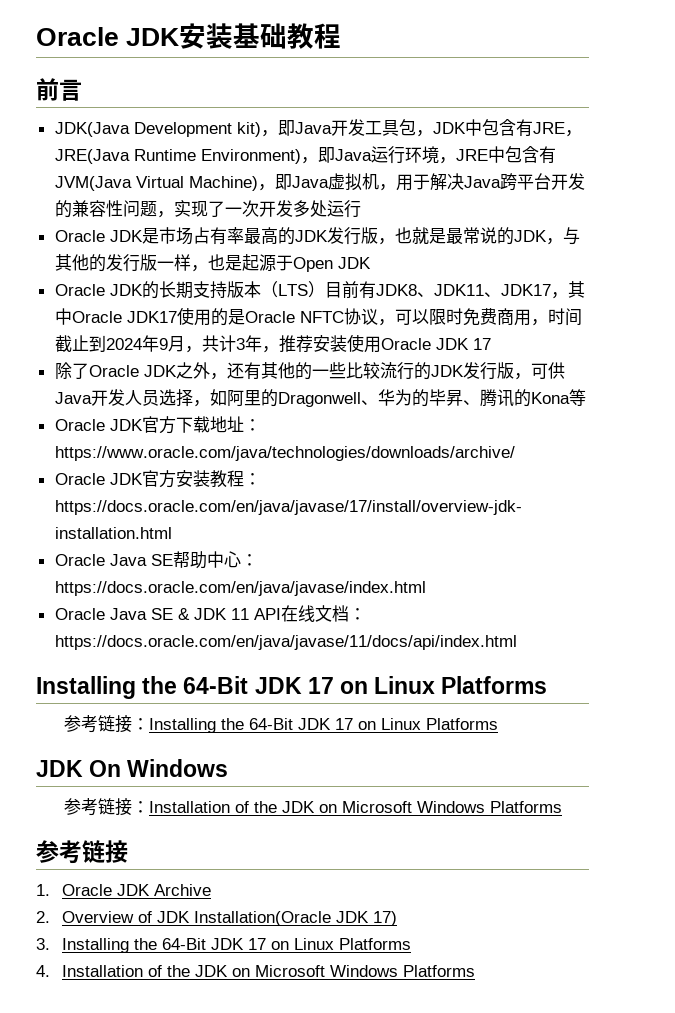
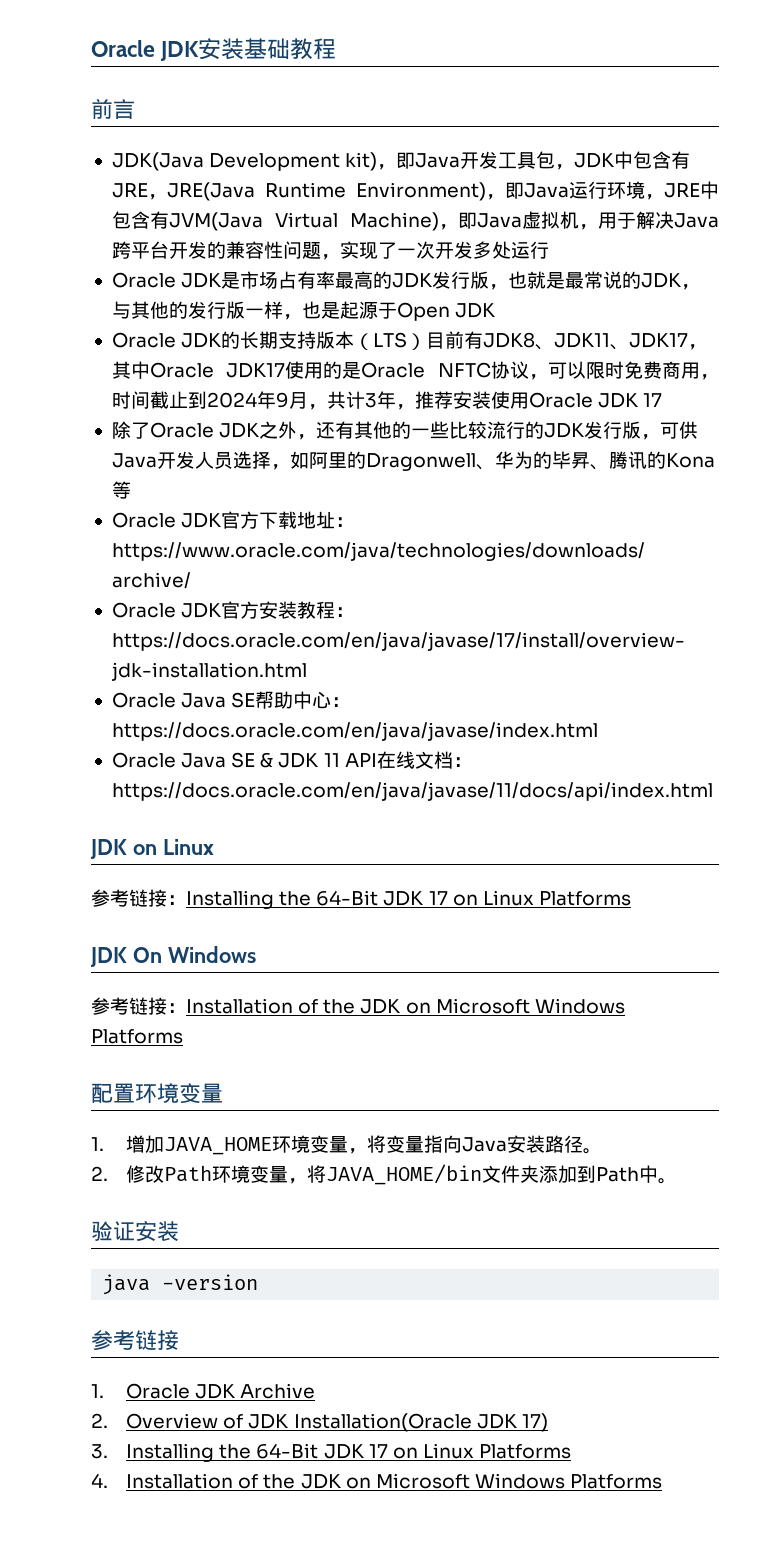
  Oracle Java SE & JDK 11 API在线文档：https://docs.oracle.com/en/java/javase/11/docs/api/index.html
- Installing the 64-Bit JDK 17 on Linux Platforms
+ JDK on Linux
+ 配置环境变量
+ 1.增加JAVA_HOME环境变量，将变量指向Java安装路径。
+ 2.修改Path环境变量，将JAVA_HOME/bin文件夹添加到Path中。
+ 验证安装
+ java -version

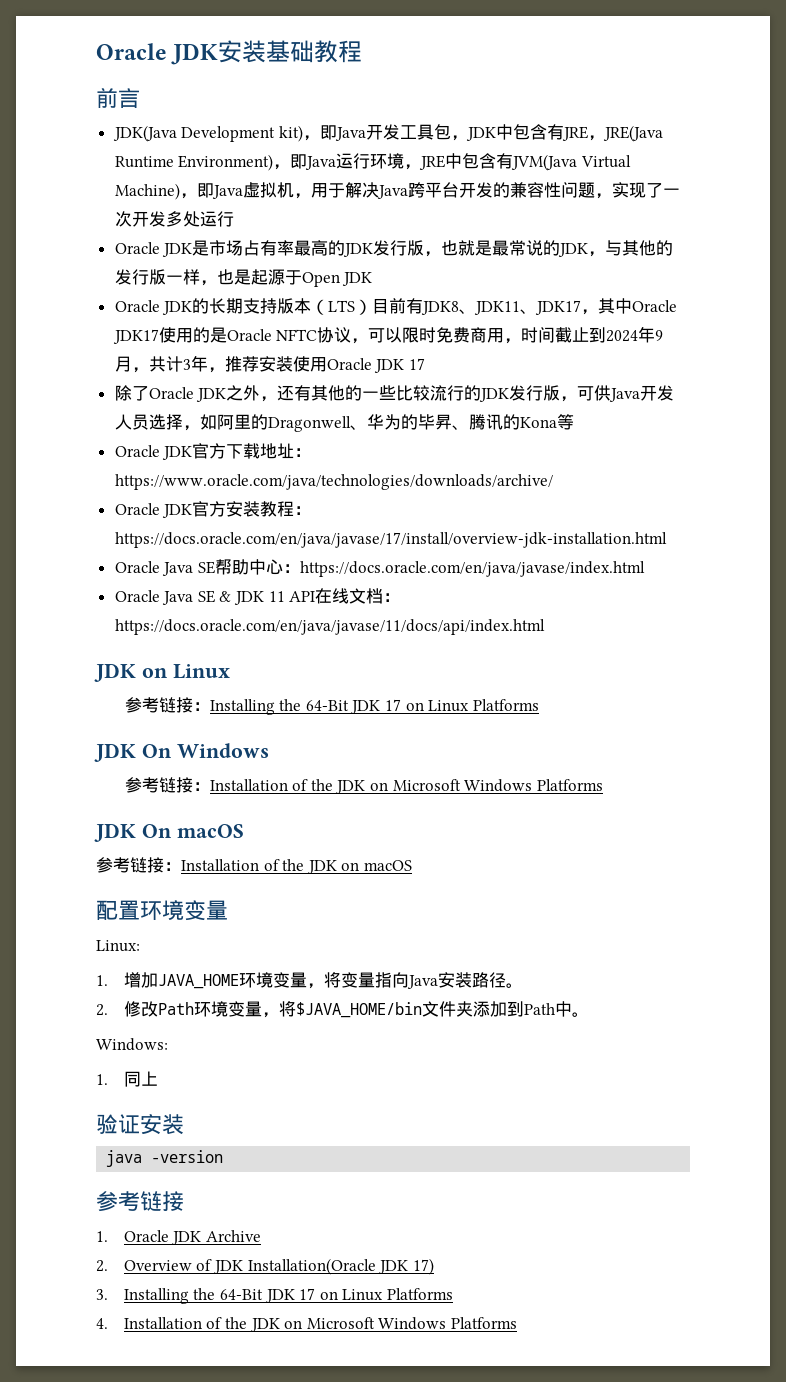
+ JDK On macOS
+ 参考链接：Installation of the JDK on macOS
+ Linux:
- 2.修改Path环境变量，将JAVA_HOME/bin文件夹添加到Path中。
+ 2.修改Path环境变量，将$JAVA_HOME/bin文件夹添加到Path中。
+ Windows:
+ 1.同上

